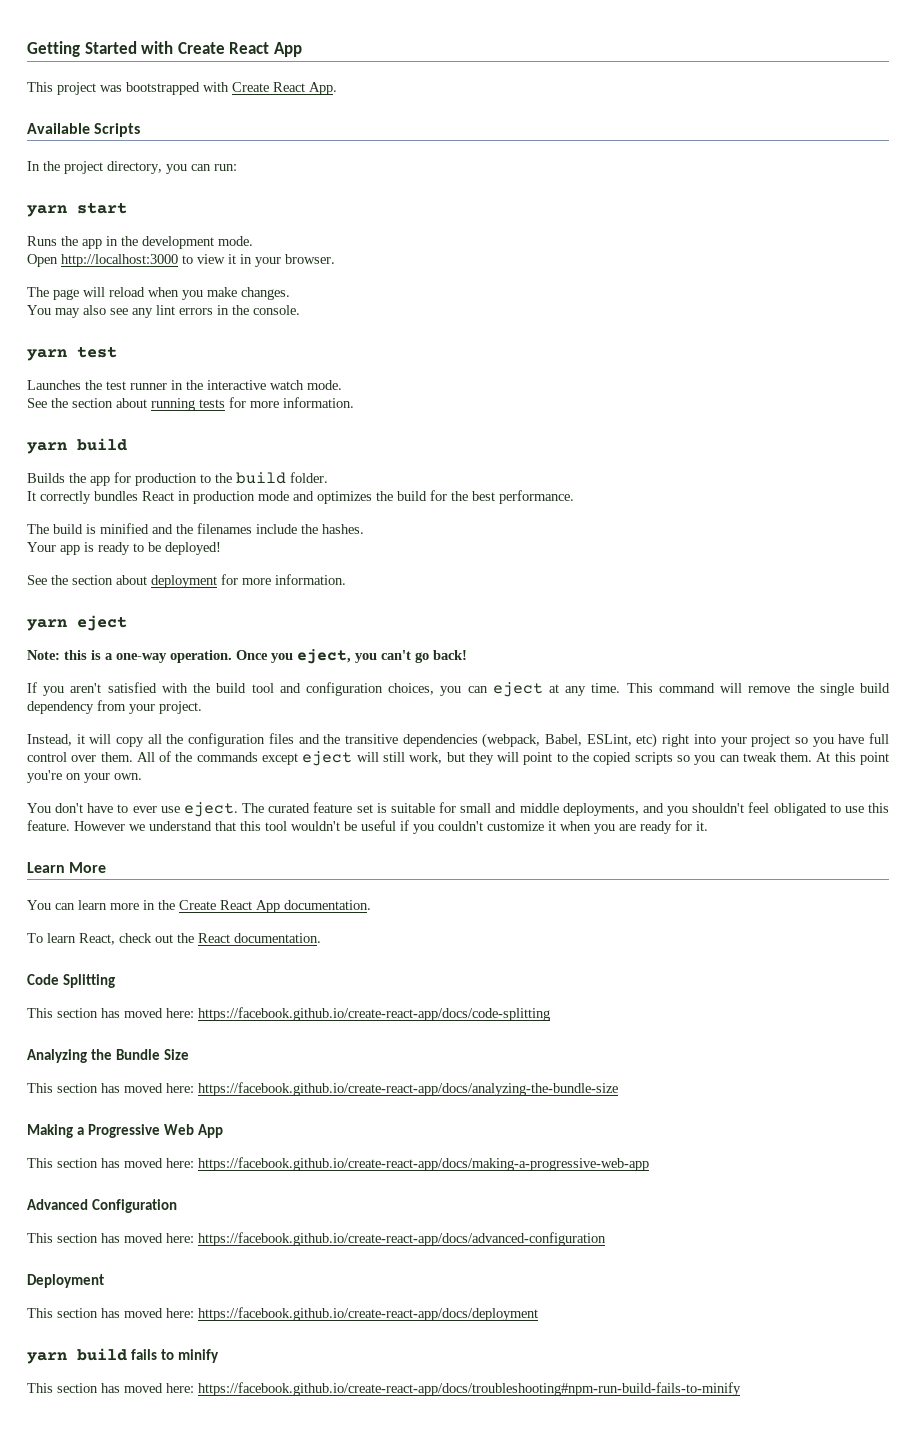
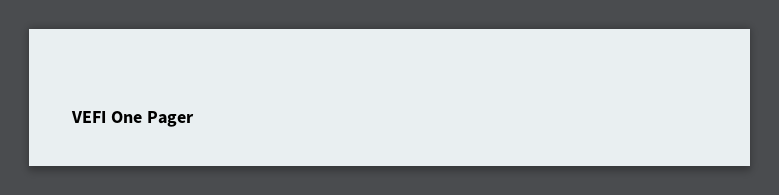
- Getting Started with Create React App
- This project was bootstrapped with Create React App.
- Available Scripts
- In the project directory, you can run:
- yarn start
- Runs the app in the development mode.
- Open http://localhost:3000 to view it in your browser.
- The page will reload when you make changes.
- You may also see any lint errors in the console.
- yarn test
- Launches the test runner in the interactive watch mode.
- See the section about running tests for more information.
- yarn build
- Builds the app for production to the build folder.
- It correctly bundles React in production mode and optimizes the build for the best performance.
- The build is minified and the filenames include the hashes.
- Your app is ready to be deployed!
- See the section about deployment for more information.
- yarn eject
- Note: this is a one-way operation. Once you eject, you can't go back!
- If you aren't satisfied with the build tool and configuration choices, you can eject at any time. This command will remove the single build dependency from your project.
- Instead, it will copy all the configuration files and the transitive dependencies (webpack, Babel, ESLint, etc) right into your project so you have full control over them. All of the commands except eject will still work, but they will point to the copied scripts so you can tweak them. At this point you're on your own.
- You don't have to ever use eject. The curated feature set is suitable for small and middle deployments, and you shouldn't feel obligated to use this feature. However we understand that this tool wouldn't be useful if you couldn't customize it when you are ready for it.
- Learn More
- You can learn more in the Create React App documentation.
- To learn React, check out the React documentation.
- Code Splitting
- This section has moved here: https://facebook.github.io/create-react-app/docs/code-splitting
- Analyzing the Bundle Size
- This section has moved here: https://facebook.github.io/create-react-app/docs/analyzing-the-bundle-size
- Making a Progressive Web App
- This section has moved here: https://facebook.github.io/create-react-app/docs/making-a-progressive-web-app
- Advanced Configuration
- This section has moved here: https://facebook.github.io/create-react-app/docs/advanced-configuration
- Deployment
- This section has moved here: https://facebook.github.io/create-react-app/docs/deployment
- yarn build fails to minify
- This section has moved here: https://facebook.github.io/create-react-app/docs/troubleshooting#npm-run-build-fails-to-minify
+ VEFI One Pager

